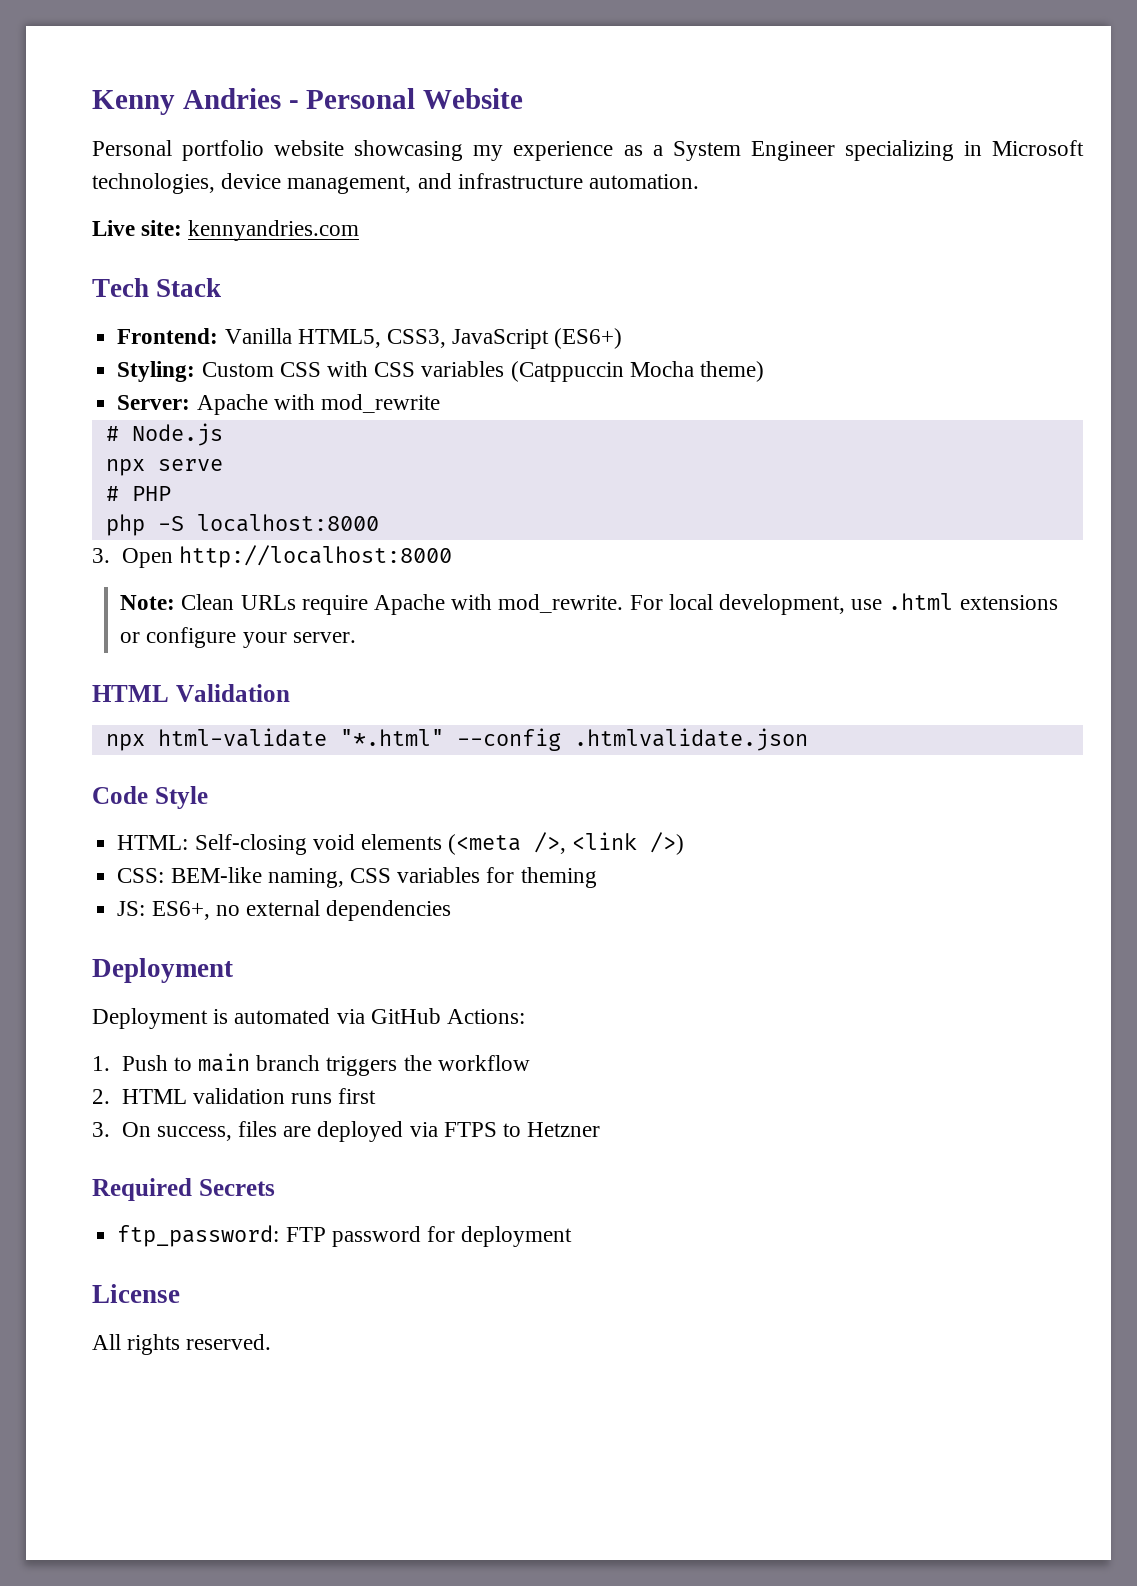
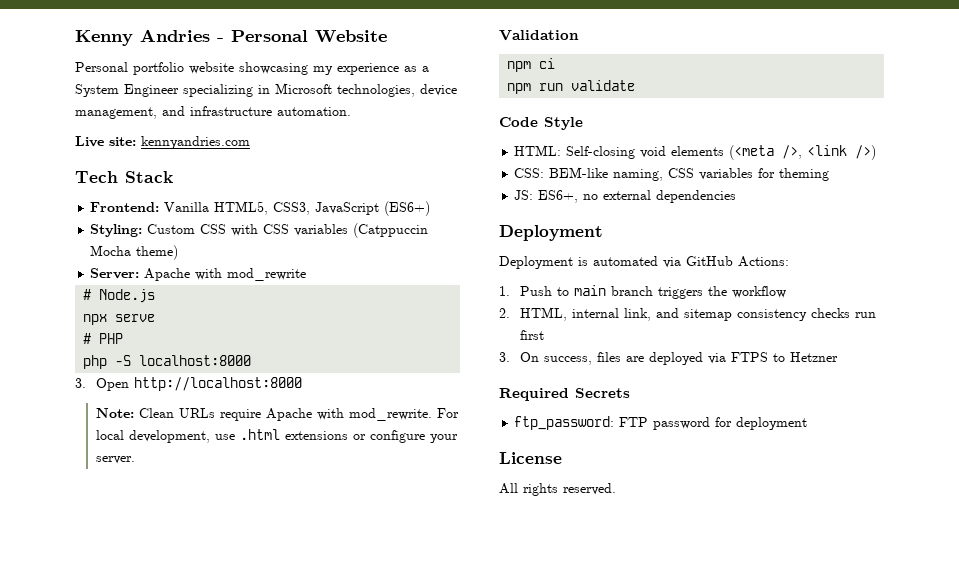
- HTML Validation
+ Validation
- npx html-validate "*.html" --config .htmlvalidate.json
+ npm ci
+ npm run validate
- 2. HTML validation runs first
+ 2. HTML, internal link, and sitemap consistency checks run first

